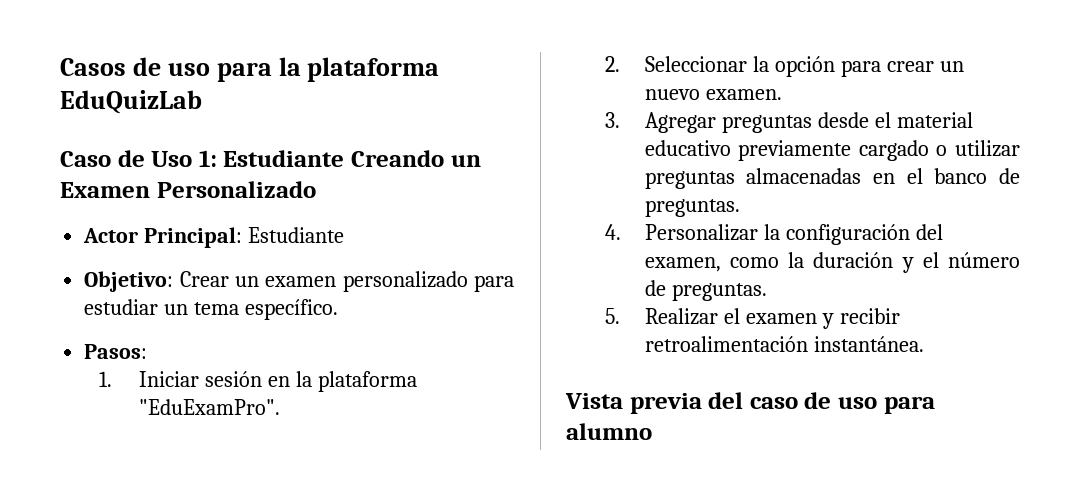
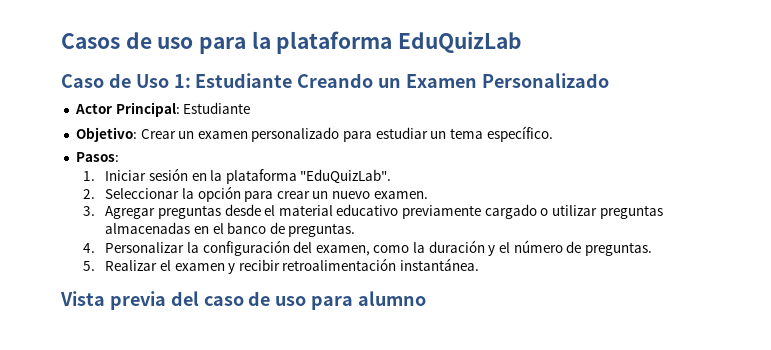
- 1. Iniciar sesión en la plataforma "EduExamPro".
+ 1. Iniciar sesión en la plataforma "EduQuizLab".

